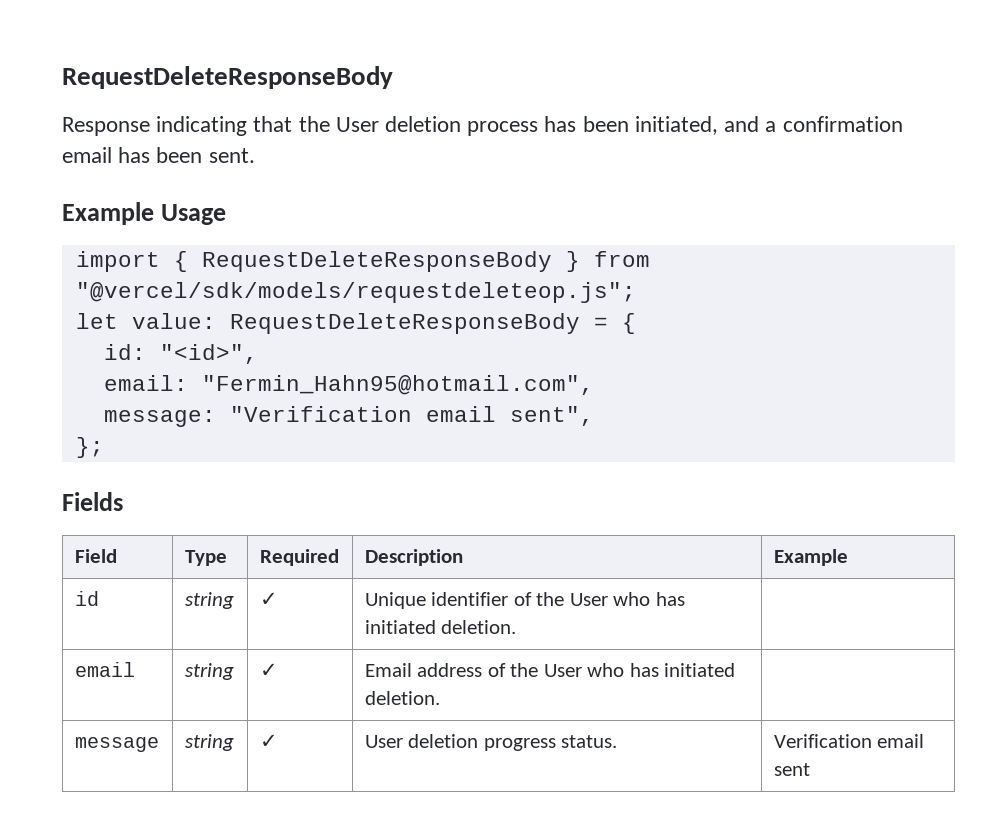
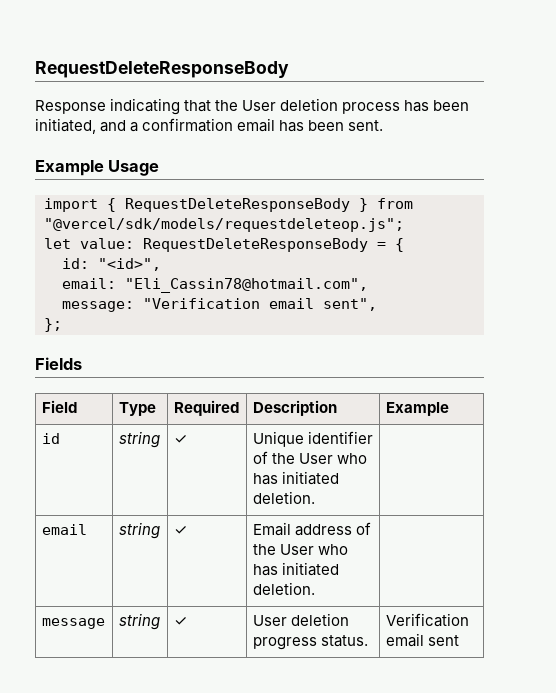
- email: "Fermin_Hahn95@hotmail.com",
+ email: "Eli_Cassin78@hotmail.com",

